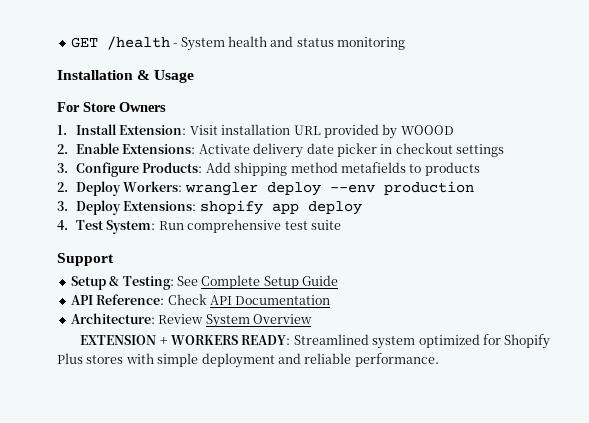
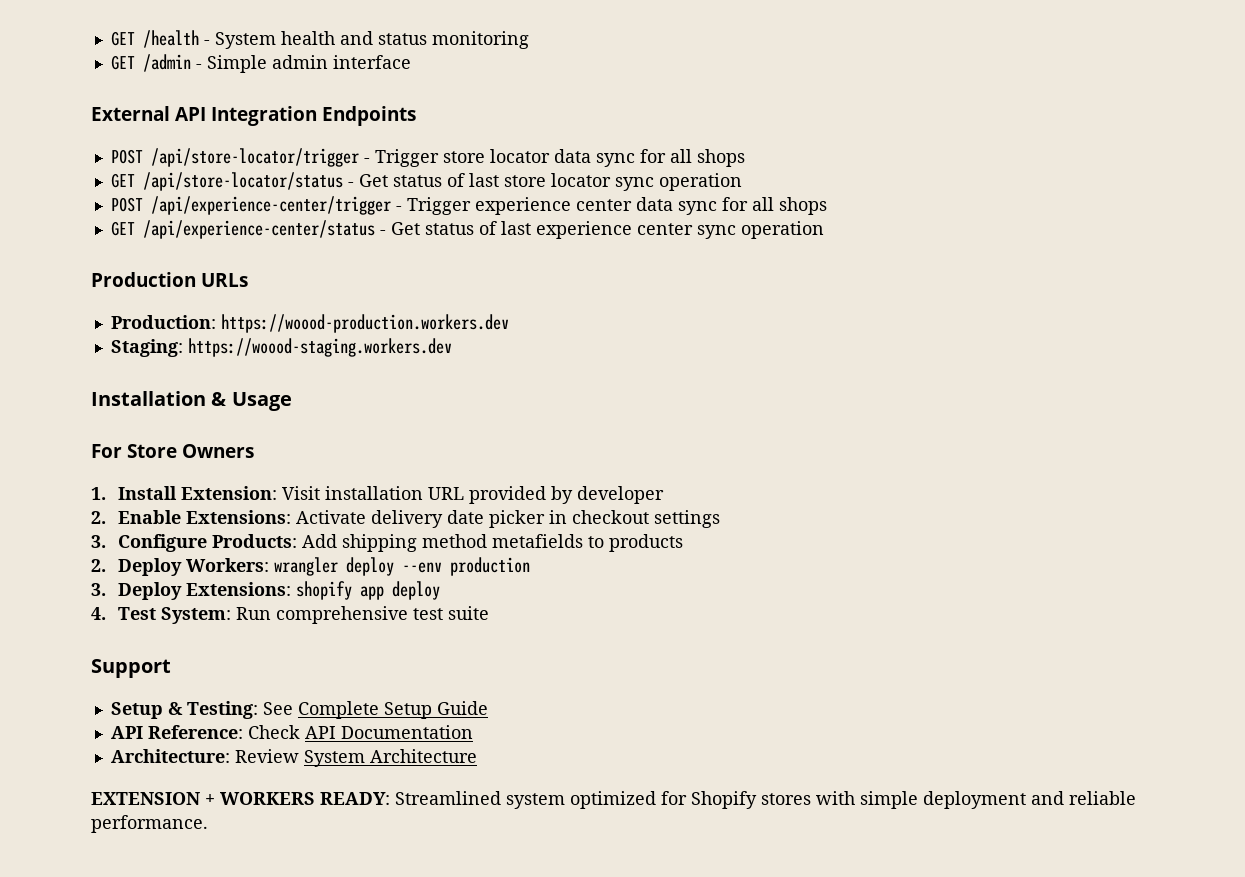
+ GET /admin - Simple admin interface
+ External API Integration Endpoints
+ POST /api/store-locator/trigger - Trigger store locator data sync for all shops
+ GET /api/store-locator/status - Get status of last store locator sync operation
+ POST /api/experience-center/trigger - Trigger experience center data sync for all shops
+ GET /api/experience-center/status - Get status of last experience center sync operation
+ Production URLs
+ Production: https://woood-production.workers.dev
+ Staging: https://woood-staging.workers.dev
- 1. Install Extension: Visit installation URL provided by WOOOD
+ 1. Install Extension: Visit installation URL provided by developer
- Architecture: Review System Overview
+ Architecture: Review System Architecture
- EXTENSION + WORKERS READY: Streamlined system optimized for Shopify Plus stores with simple deployment and reliable performance.
+ EXTENSION + WORKERS READY: Streamlined system optimized for Shopify stores with simple deployment and reliable performance.

